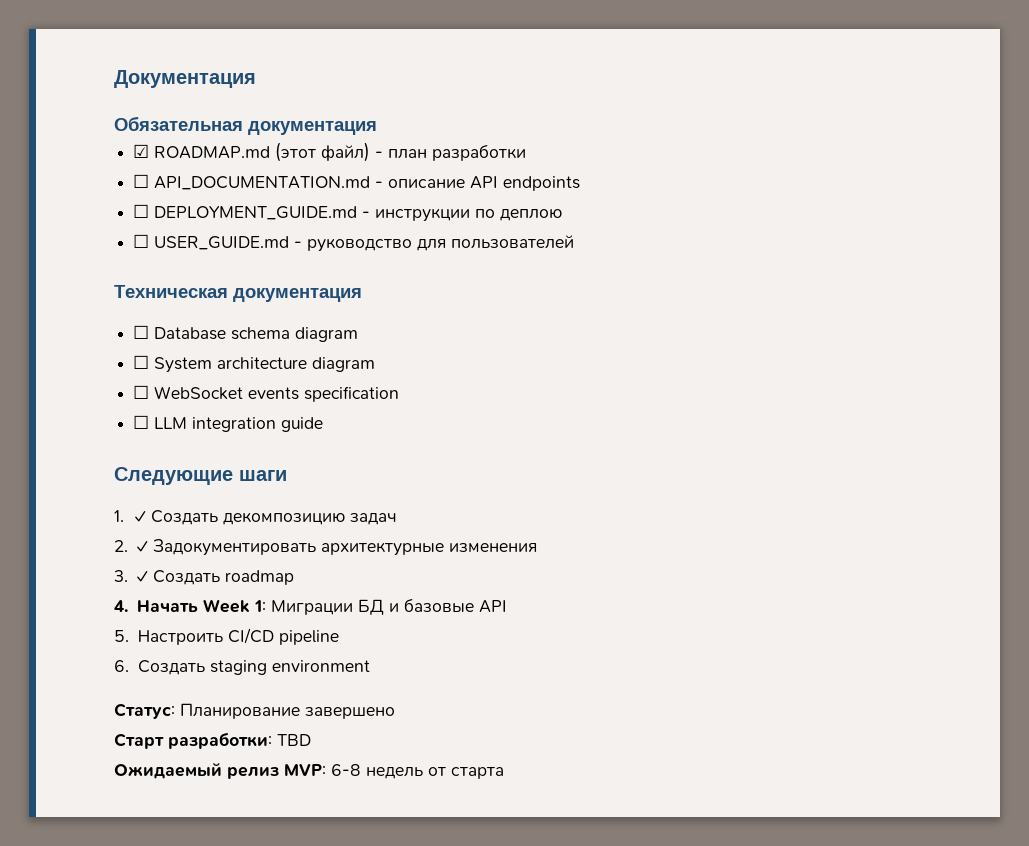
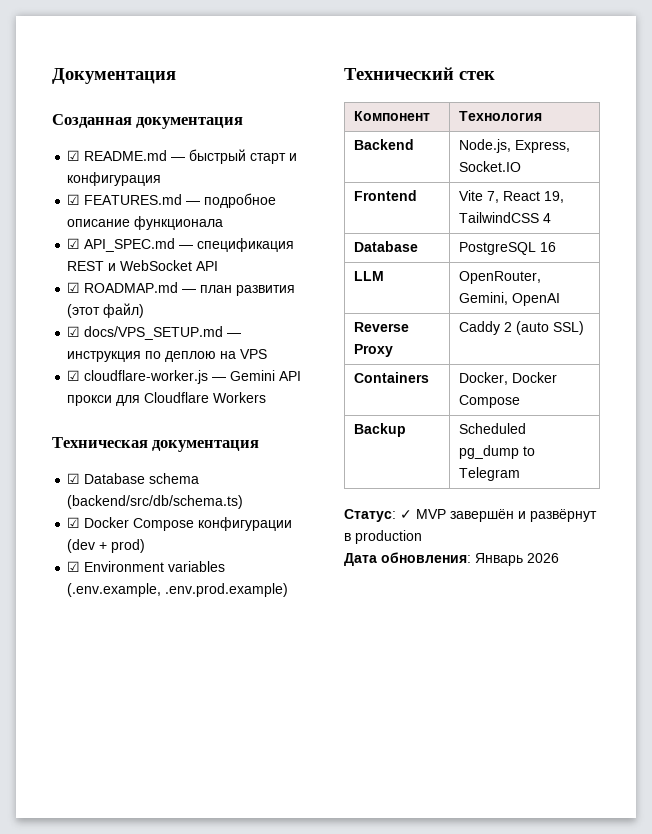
- Обязательная документация
+ Созданная документация
+ ☑ README.md — быстрый старт и конфигурация
+ ☑ FEATURES.md — подробное описание функционала
+ ☑ API_SPEC.md — спецификация REST и WebSocket API
- ☑ ROADMAP.md (этот файл) - план разработки
- ☐ API_DOCUMENTATION.md - описание API endpoints
- ☐ DEPLOYMENT_GUIDE.md - инструкции по деплою
- ☐ USER_GUIDE.md - руководство для пользователей
+ ☑ ROADMAP.md — план развития (этот файл)
+ ☑ docs/VPS_SETUP.md — инструкция по деплою на VPS
+ ☑ cloudflare-worker.js — Gemini API прокси для Cloudflare Workers
- ☐ Database schema diagram
- ☐ System architecture diagram
- ☐ WebSocket events specification
- ☐ LLM integration guide
- Следующие шаги
- 1. ✓ Создать декомпозицию задач
- 2. ✓ Задокументировать архитектурные изменения
- 3. ✓ Создать roadmap
- 4. Начать Week 1: Миграции БД и базовые API
- 5. Настроить CI/CD pipeline
- 6. Создать staging environment
- Статус: Планирование завершено
- Старт разработки: TBD
- Ожидаемый релиз MVP: 6-8 недель от старта
+ ☑ Database schema (backend/src/db/schema.ts)
+ ☑ Docker Compose конфигурации (dev + prod)
+ ☑ Environment variables (.env.example, .env.prod.example)
+ Технический стек
+ Компонент | Технология
+ Backend | Node.js, Express, Socket.IO
+ Frontend | Vite 7, React 19, TailwindCSS 4
+ Database | PostgreSQL 16
+ LLM | OpenRouter, Gemini, OpenAI
+ Reverse Proxy | Caddy 2 (auto SSL)
+ Containers | Docker, Docker Compose
+ Backup | Scheduled pg_dump to Telegram
+ Статус: ✓ MVP завершён и развёрнут в production
+ Дата обновления: Январь 2026

